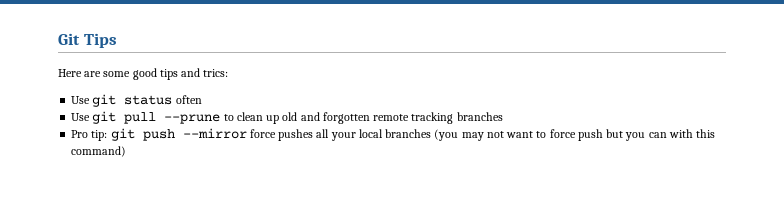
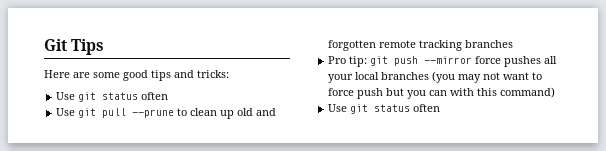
- Here are some good tips and trics:
+ Here are some good tips and tricks:
  Pro tip: git push --mirror force pushes all your local branches (you may not want to force push but you can with this command)
+ Use git status often

